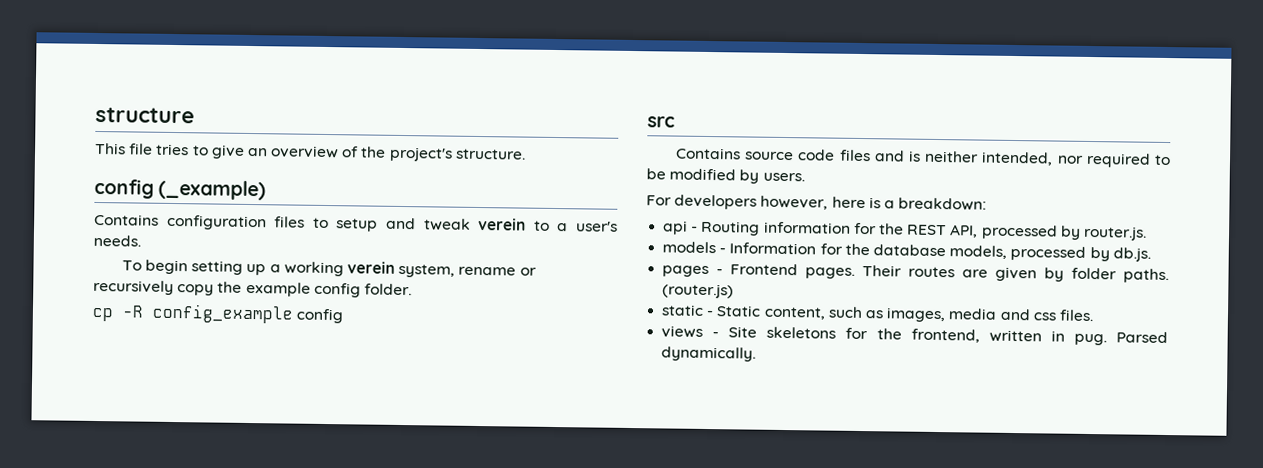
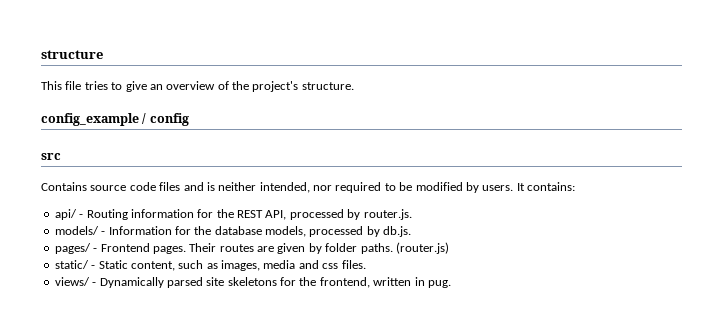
- config (_example)
- Contains configuration files to setup and tweak verein to a user's needs.
- To begin setting up a working verein system, rename or recursively copy the example config folder.
- cp -R config_example config
+ config_example / config
- Contains source code files and is neither intended, nor required to be modified by users.
- For developers however, here is a breakdown:
- api - Routing information for the REST API, processed by router.js.
+ Contains source code files and is neither intended, nor required to be modified by users. It contains:
+ api/ - Routing information for the REST API, processed by router.js.
- models - Information for the database models, processed by db.js.
+ models/ - Information for the database models, processed by db.js.
- pages - Frontend pages.
+ pages/ - Frontend pages.
- static - Static content, such as images, media and css files.
+ static/ - Static content, such as images, media and css files.
- views - Site skeletons for the frontend, written in pug. Parsed dynamically.
+ views/ - Dynamically parsed site skeletons for the frontend, written in pug.

